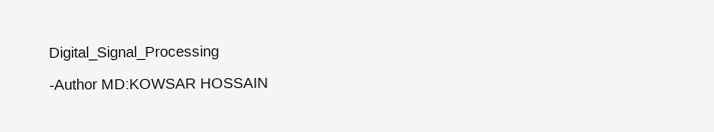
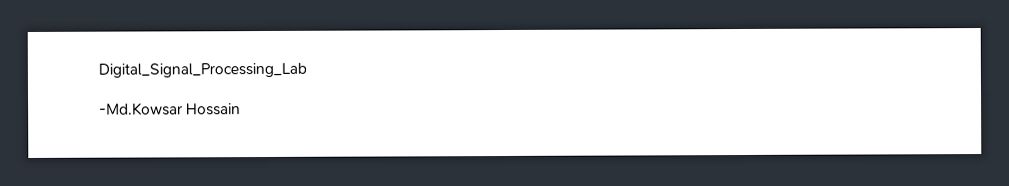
- Digital_Signal_Processing
- -Author MD:KOWSAR HOSSAIN
+ Digital_Signal_Processing_Lab
+ -Md.Kowsar Hossain

